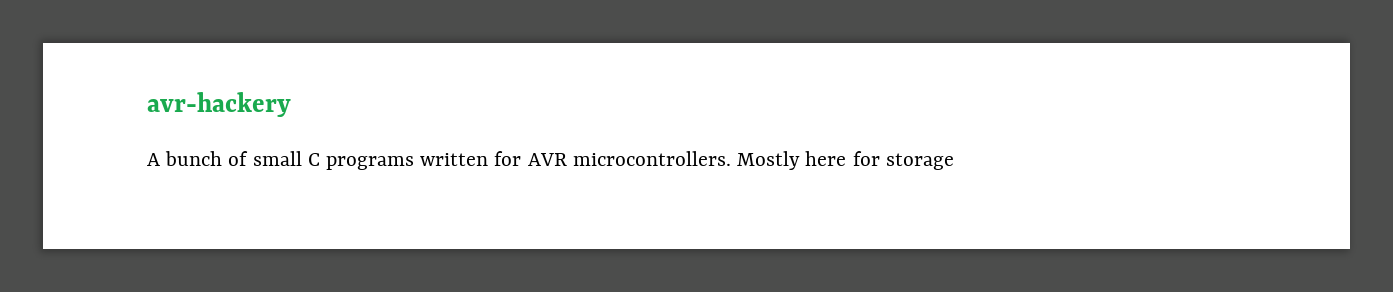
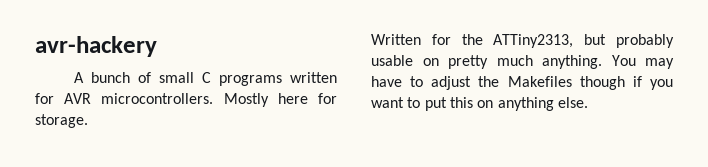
- Mostly here for storage
+ Mostly here for storage.
+ Written for the ATTiny2313, but probably usable on pretty much anything. You may have to adjust the Makefiles though if you want to put this on anything else.

